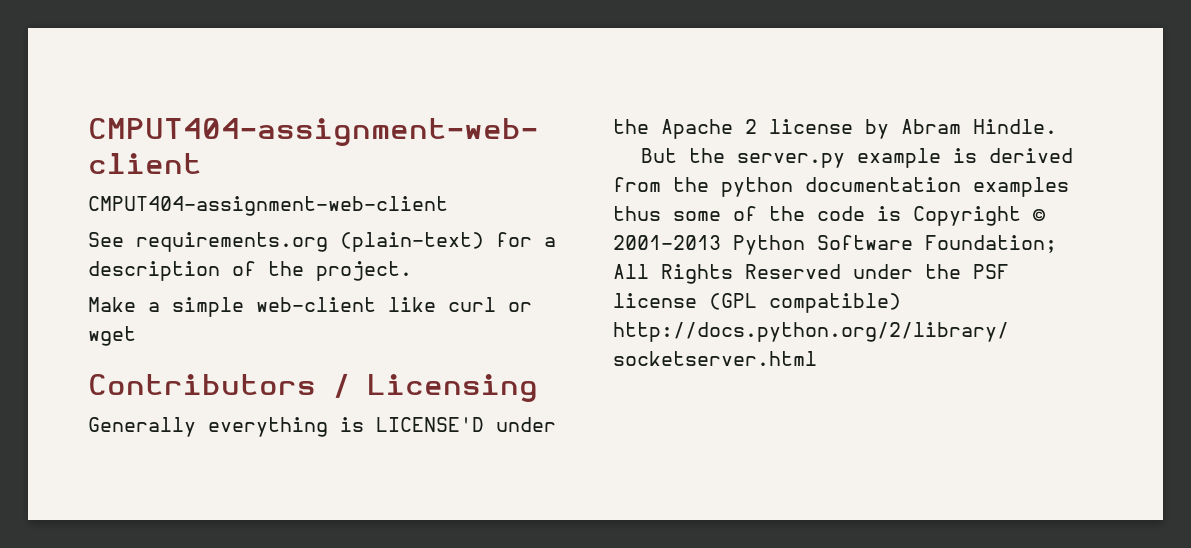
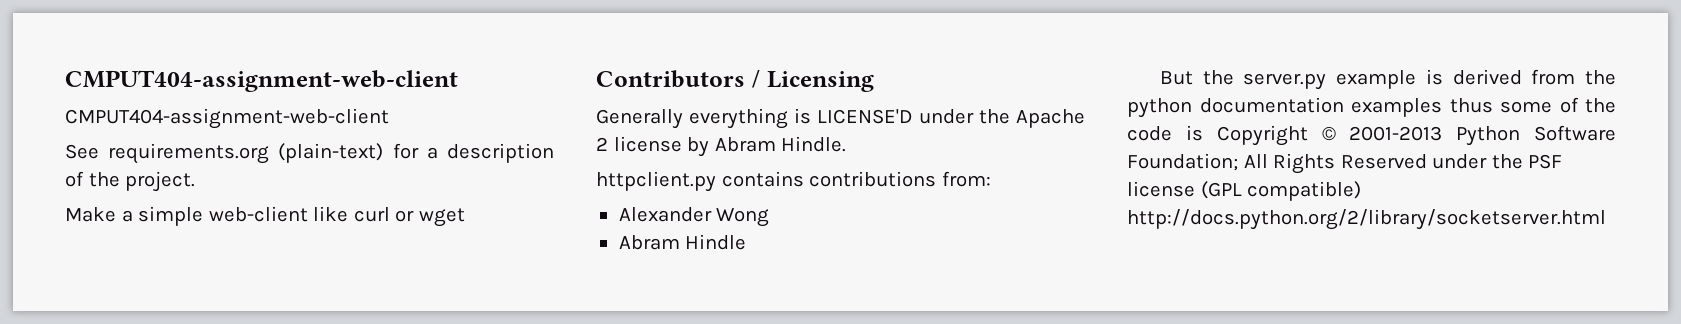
+ httpclient.py contains contributions from:
+ Alexander Wong
+ Abram Hindle

